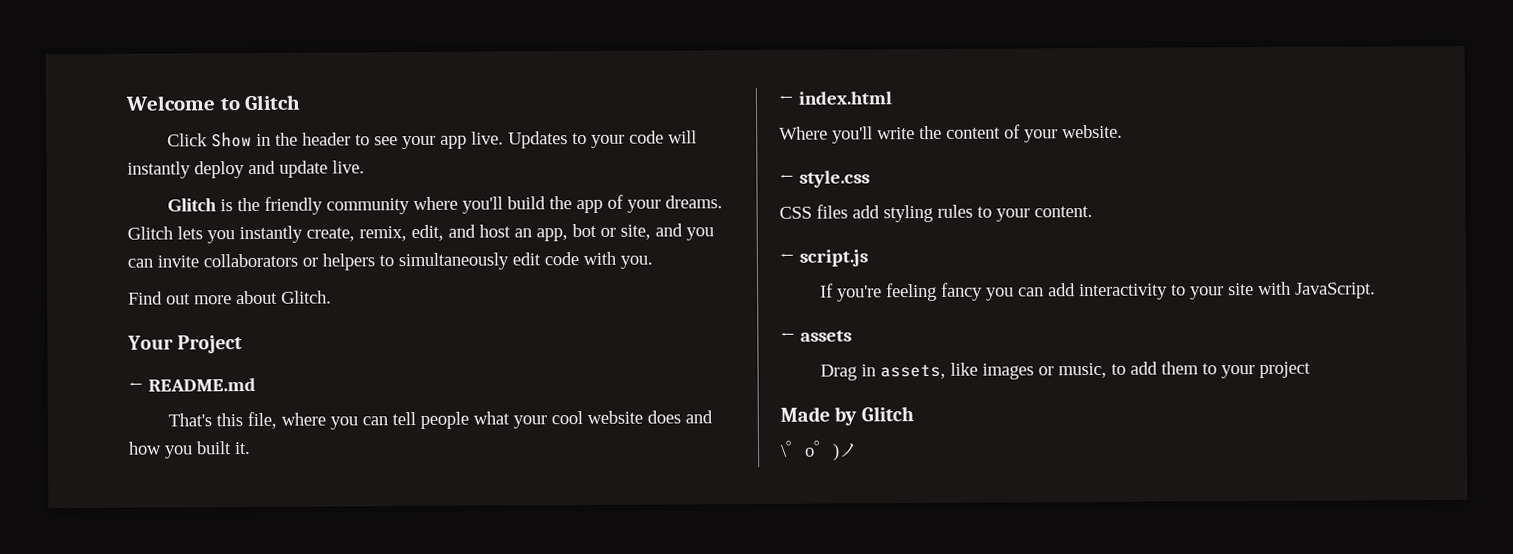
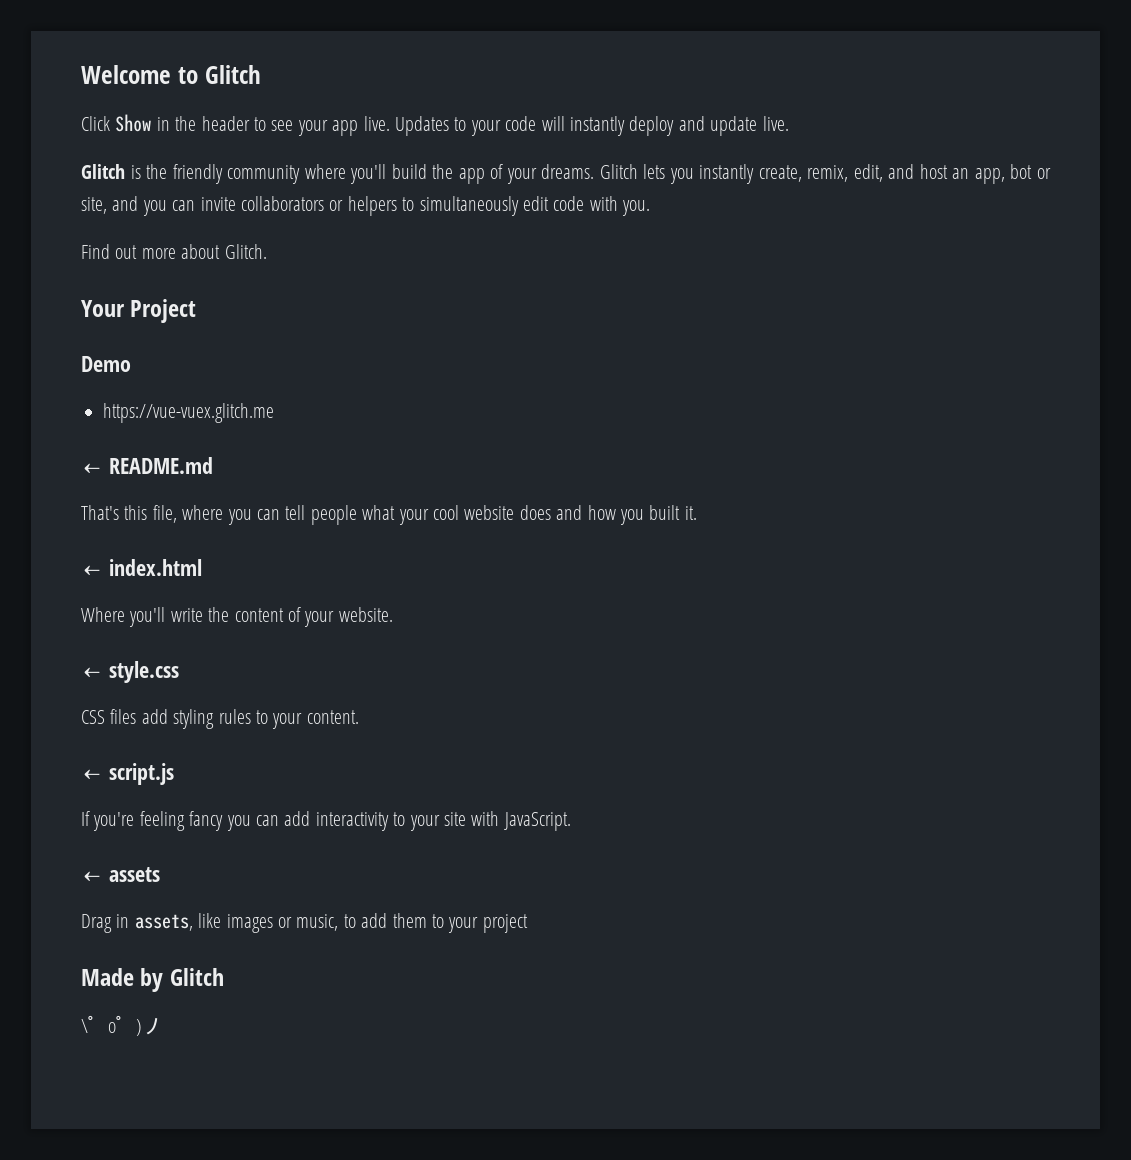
+ Demo
+ https://vue-vuex.glitch.me

